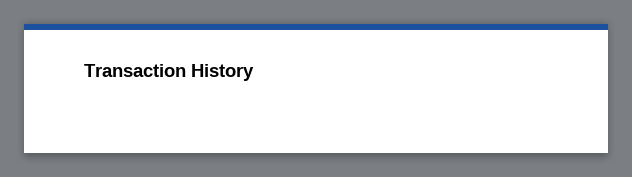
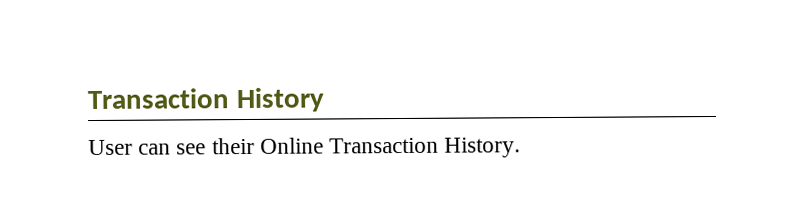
+ User can see their Online Transaction History.

